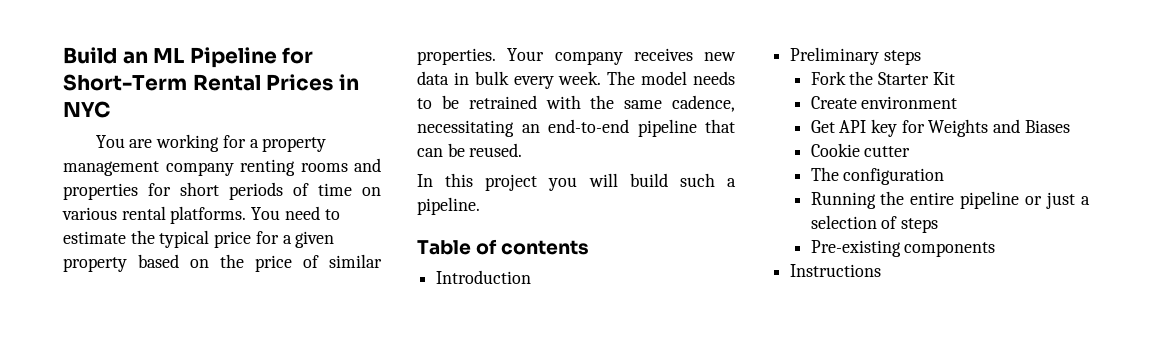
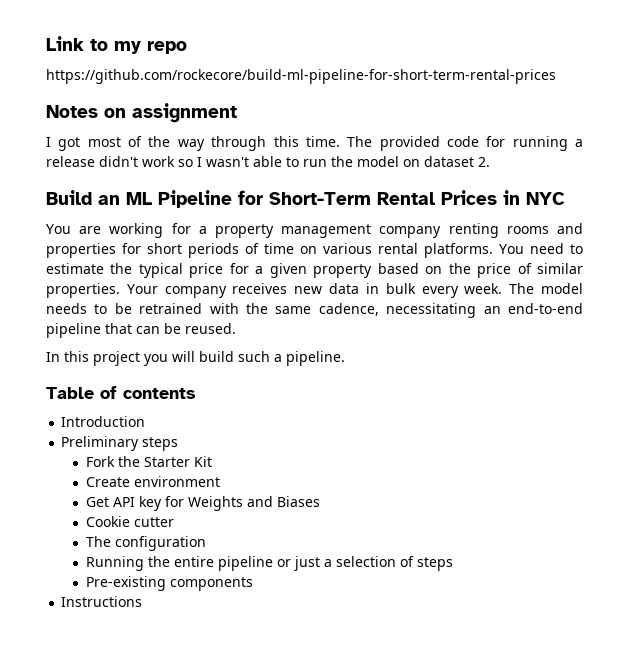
+ Link to my repo
+ https://github.com/rockecore/build-ml-pipeline-for-short-term-rental-prices
+ Notes on assignment
+ I got most of the way through this time. The provided code for running a release didn't work so I wasn't able to run the model on dataset 2.

